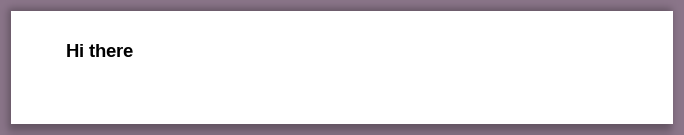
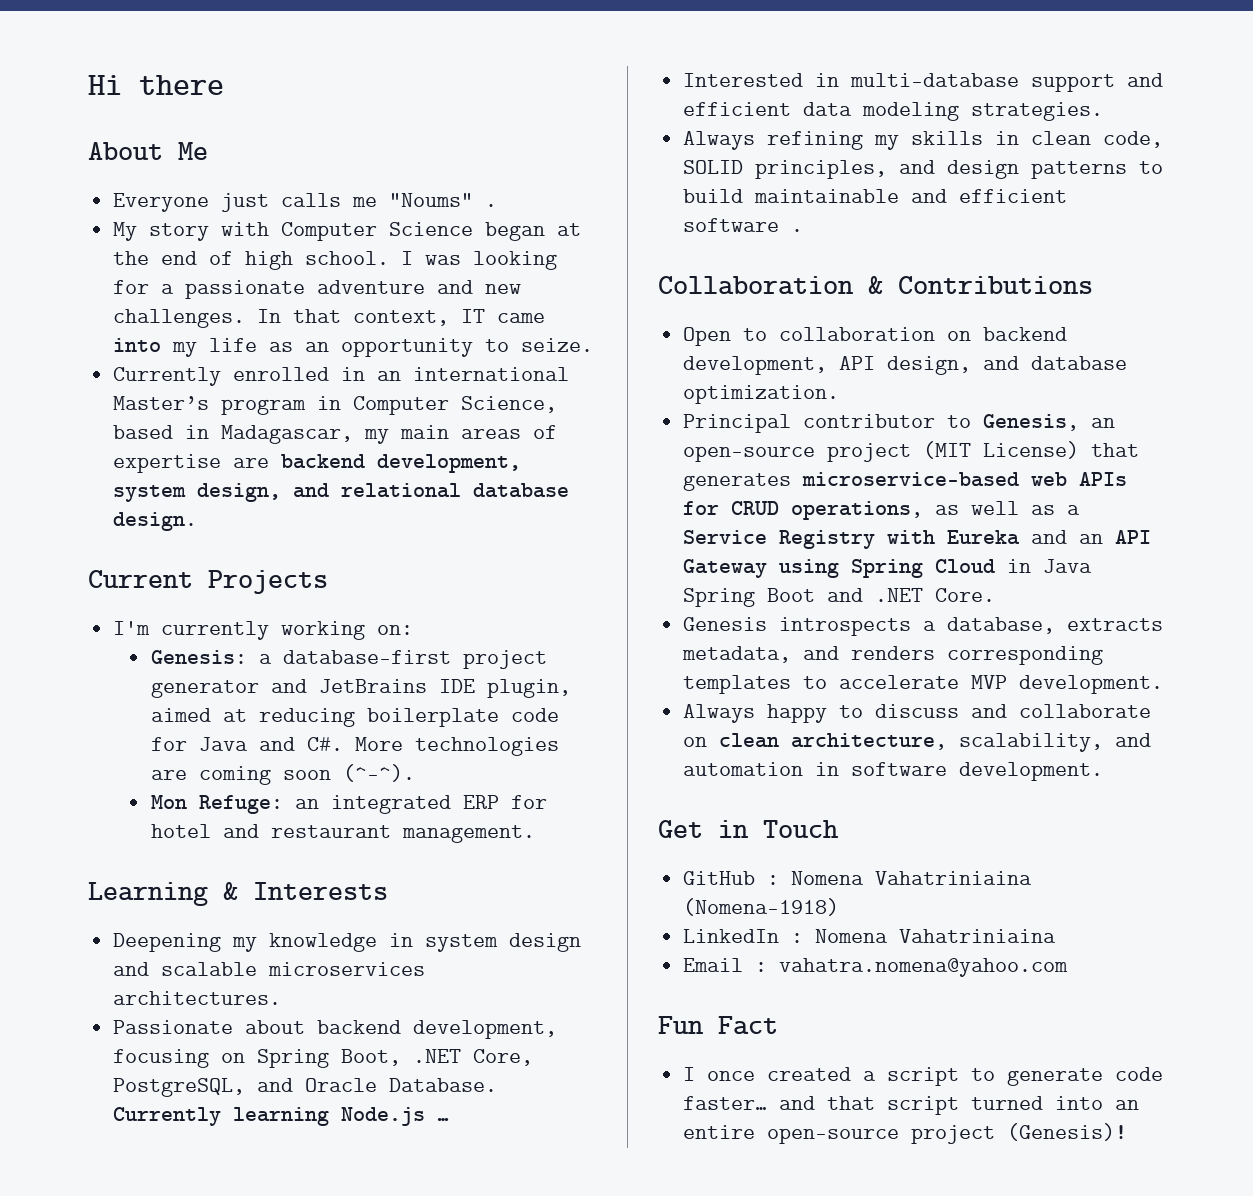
+ About Me
+ Everyone just calls me "Noums" .
+ My story with Computer Science began at the end of high school. I was looking for a passionate adventure and new challenges. In that context, IT came into my life as an opportunity to seize.
+ Currently enrolled in an international Master’s program in Computer Science, based in Madagascar, my main areas of expertise are backend development, system design, and relational database design.
+ Current Projects
+ I'm currently working on:
+ Genesis: a database-first project generator and JetBrains IDE plugin, aimed at reducing boilerplate code for Java and C#. More technologies are coming soon (^-^).
+ Mon Refuge: an integrated ERP for hotel and restaurant management.
+ Learning & Interests
+ Deepening my knowledge in system design and scalable microservices architectures.
+ Passionate about backend development, focusing on Spring Boot, .NET Core, PostgreSQL, and Oracle Database. Currently learning Node.js …
+ Interested in multi-database support and efficient data modeling strategies.
+ Always refining my skills in clean code, SOLID principles, and design patterns to build maintainable and efficient software .
+ Collaboration & Contributions
+ Open to collaboration on backend development, API design, and database optimization.
+ Principal contributor to Genesis, an open-source project (MIT License) that generates microservice-based web APIs for CRUD operations, as well as a Service Registry with Eureka and an API Gateway using Spring Cloud in Java Spring Boot and .NET Core.
+ Genesis introspects a database, extracts metadata, and renders corresponding templates to accelerate MVP development.
+ Always happy to discuss and collaborate on clean architecture, scalability, and automation in software development.
+ Get in Touch
+ GitHub : Nomena Vahatriniaina (Nomena-1918)
+ LinkedIn : Nomena Vahatriniaina
+ Email : vahatra.nomena@yahoo.com
+ Fun Fact
+ I once created a script to generate code faster… and that script turned into an entire open-source project (Genesis)!

